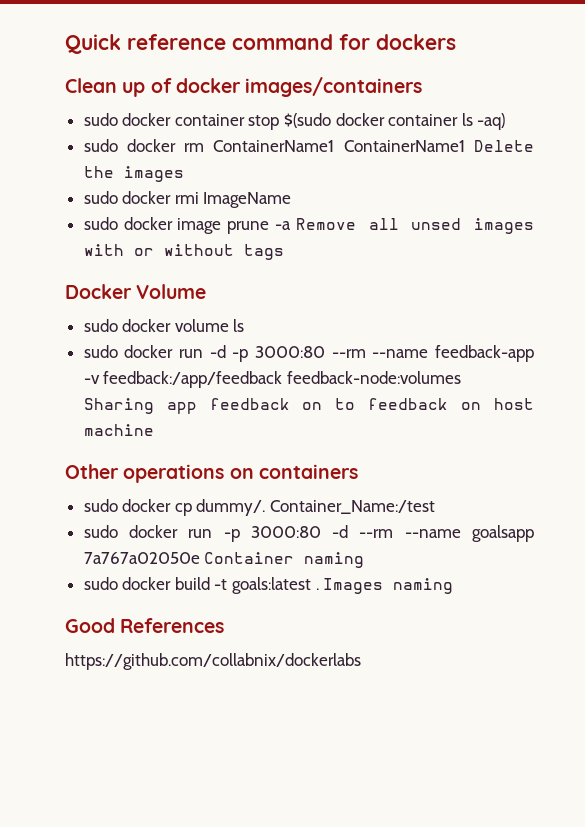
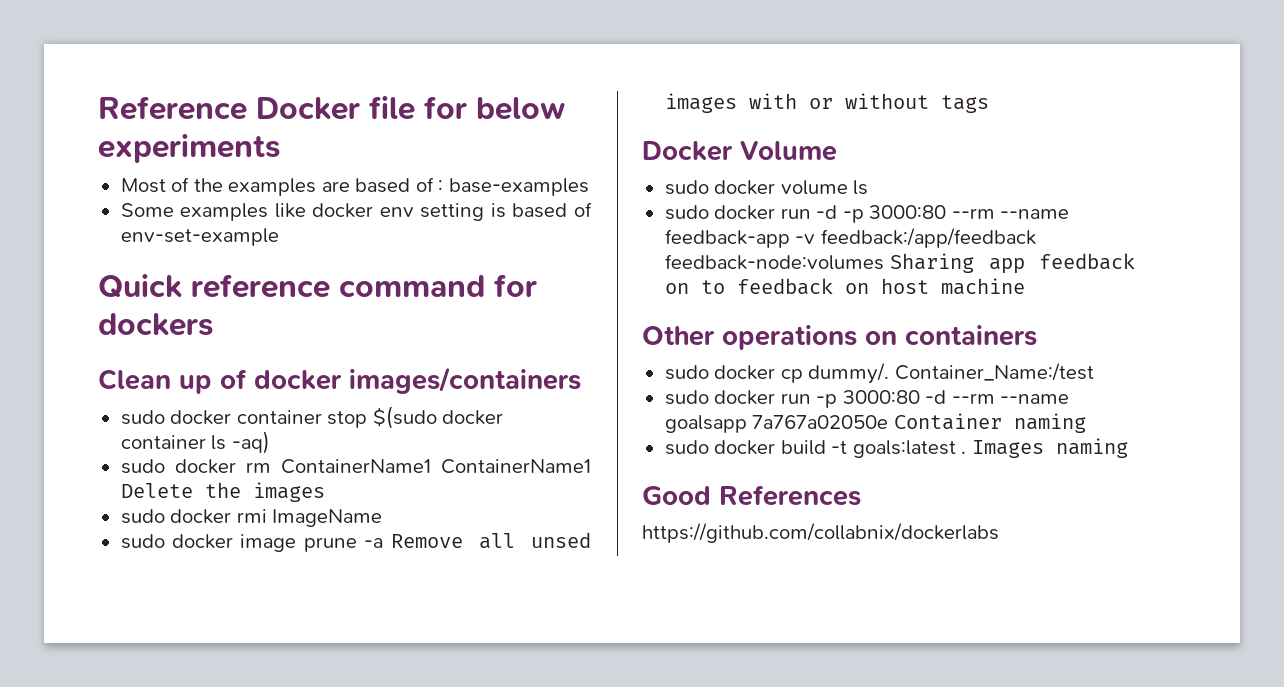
+ Reference Docker file for below experiments
+ Most of the examples are based of : base-examples
+ Some examples like docker env setting is based of env-set-example

